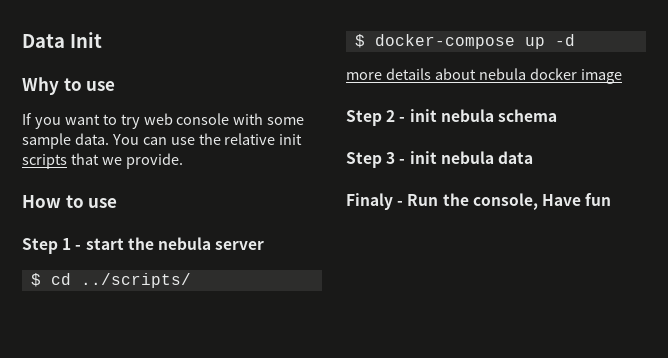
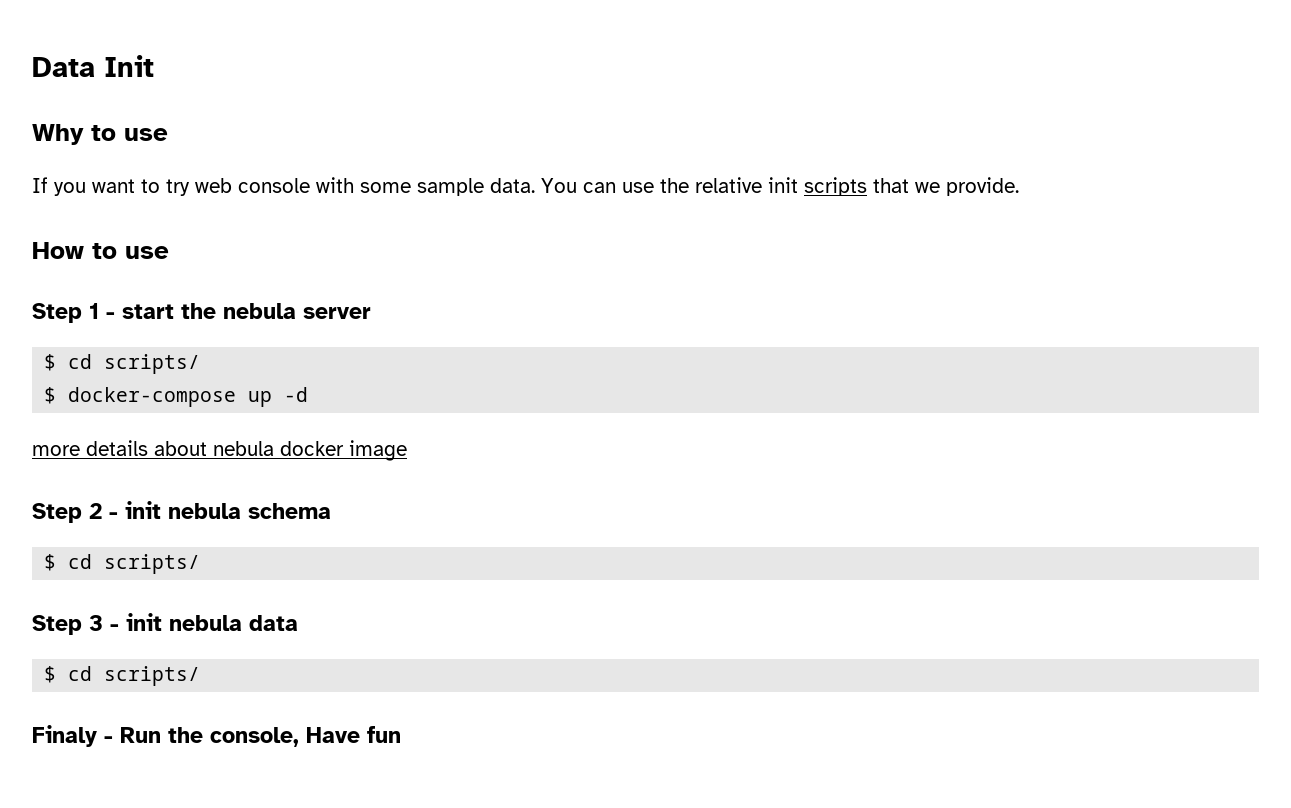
  Step 1 - start the nebula server
- $ cd ../scripts/
+ $ cd scripts/
  Step 2 - init nebula schema
+ $ cd scripts/
  Step 3 - init nebula data
+ $ cd scripts/

